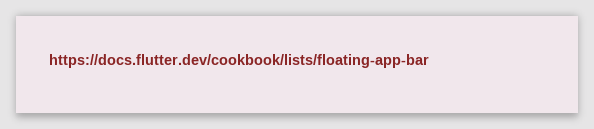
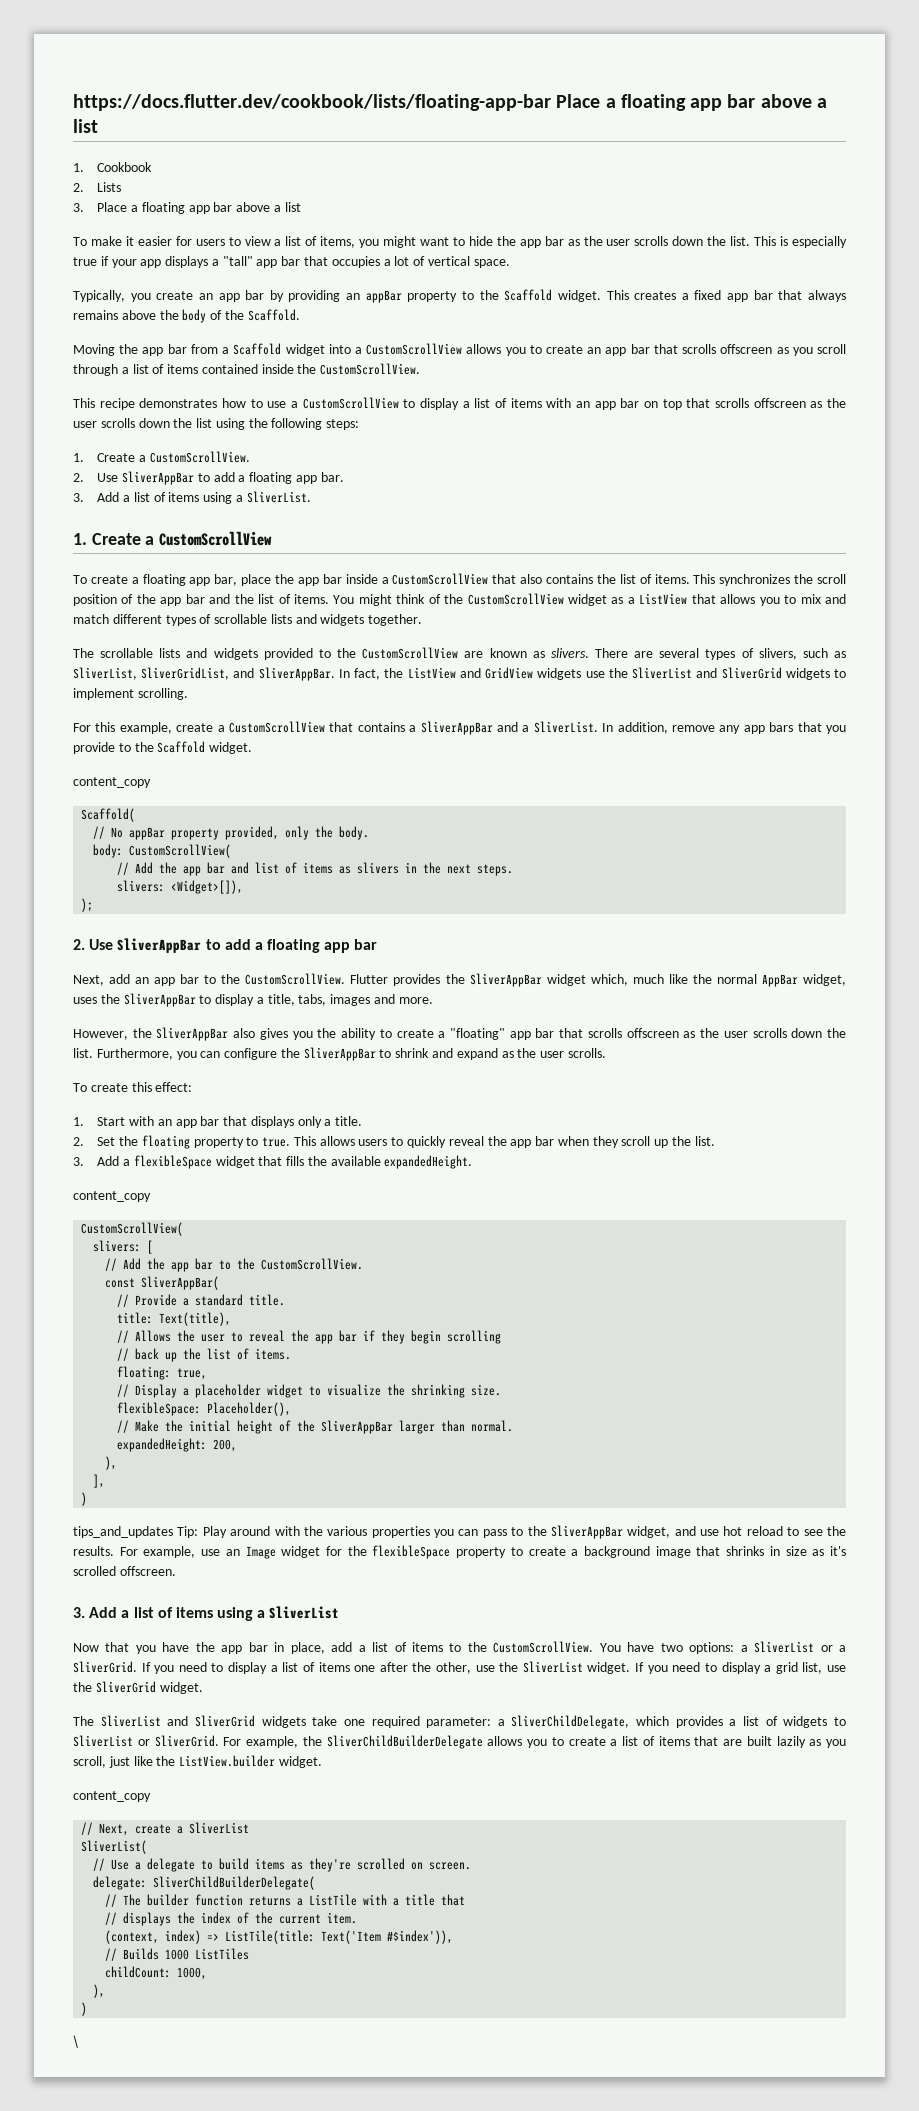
- https://docs.flutter.dev/cookbook/lists/floating-app-bar
+ https://docs.flutter.dev/cookbook/lists/floating-app-bar Place a floating app bar above a list
+ 1. Cookbook
+ 2. Lists
+ 3. Place a floating app bar above a list
+ To make it easier for users to view a list of items, you might want to hide the app bar as the user scrolls down the list. This is especially true if your app displays a "tall" app bar that occupies a lot of vertical space.
+ Typically, you create an app bar by providing an appBar property to the Scaffold widget. This creates a fixed app bar that always remains above the body of the Scaffold.
+ Moving the app bar from a Scaffold widget into a CustomScrollView allows you to create an app bar that scrolls offscreen as you scroll through a list of items contained inside the CustomScrollView.
+ This recipe demonstrates how to use a CustomScrollView to display a list of items with an app bar on top that scrolls offscreen as the user scrolls down the list using the following steps:
+ 1. Create a CustomScrollView.
+ 2. Use SliverAppBar to add a floating app bar.
+ 3. Add a list of items using a SliverList.
+ 1. Create a CustomScrollView
+ To create a floating app bar, place the app bar inside a CustomScrollView that also contains the list of items. This synchronizes the scroll position of the app bar and the list of items. You might think of the CustomScrollView widget as a ListView that allows you to mix and match different types of scrollable lists and widgets together.
+ The scrollable lists and widgets provided to the CustomScrollView are known as slivers. There are several types of slivers, such as SliverList, SliverGridList, and SliverAppBar. In fact, the ListView and GridView widgets use the SliverList and SliverGrid widgets to implement scrolling.
+ For this example, create a CustomScrollView that contains a SliverAppBar and a SliverList. In addition, remove any app bars that you provide to the Scaffold widget.
+ content_copy
+ Scaffold(
+ // No appBar property provided, only the body.
+ body: CustomScrollView(
+ // Add the app bar and list of items as slivers in the next steps.
+ slivers: <Widget>[]),
+ );
+ 2. Use SliverAppBar to add a floating app bar
+ Next, add an app bar to the CustomScrollView. Flutter provides the SliverAppBar widget which, much like the normal AppBar widget, uses the SliverAppBar to display a title, tabs, images and more.
+ However, the SliverAppBar also gives you the ability to create a "floating" app bar that scrolls offscreen as the user scrolls down the list. Furthermore, you can configure the SliverAppBar to shrink and expand as the user scrolls.
+ To create this effect:
+ 1. Start with an app bar that displays only a title.
+ 2. Set the floating property to true. This allows users to quickly reveal the app bar when they scroll up the list.
+ 3. Add a flexibleSpace widget that fills the available expandedHeight.
+ content_copy
+ CustomScrollView(
+ slivers: [
+ // Add the app bar to the CustomScrollView.
+ const SliverAppBar(
+ // Provide a standard title.
+ title: Text(title),
+ // Allows the user to reveal the app bar if they begin scrolling
+ // back up the list of items.
+ floating: true,
+ // Display a placeholder widget to visualize the shrinking size.
+ flexibleSpace: Placeholder(),
+ // Make the initial height of the SliverAppBar larger than normal.
+ expandedHeight: 200,
+ ),
+ ],
+ )
+ tips_and_updates Tip: Play around with the various properties you can pass to the SliverAppBar widget, and use hot reload to see the results. For example, use an Image widget for the flexibleSpace property to create a background image that shrinks in size as it's scrolled offscreen.
+ 3. Add a list of items using a SliverList
+ Now that you have the app bar in place, add a list of items to the CustomScrollView. You have two options: a SliverList or a SliverGrid. If you need to display a list of items one after the other, use the SliverList widget. If you need to display a grid list, use the SliverGrid widget.
+ The SliverList and SliverGrid widgets take one required parameter: a SliverChildDelegate, which provides a list of widgets to SliverList or SliverGrid. For example, the SliverChildBuilderDelegate allows you to create a list of items that are built lazily as you scroll, just like the ListView.builder widget.
+ content_copy
+ // Next, create a SliverList
+ SliverList(
+ // Use a delegate to build items as they're scrolled on screen.
+ delegate: SliverChildBuilderDelegate(
+ // The builder function returns a ListTile with a title that
+ // displays the index of the current item.
+ (context, index) => ListTile(title: Text('Item #$index')),
+ // Builds 1000 ListTiles
+ childCount: 1000,
+ ),
+ )
+ \

